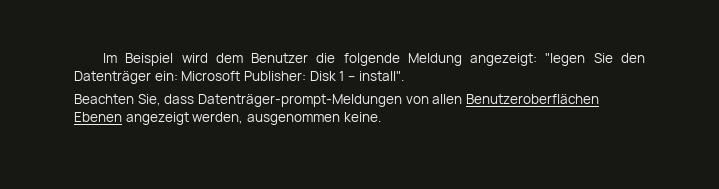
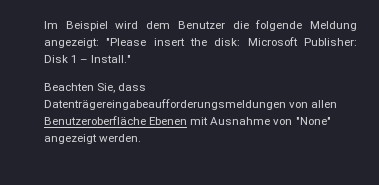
- Im Beispiel wird dem Benutzer die folgende Meldung angezeigt: "legen Sie den Datenträger ein: Microsoft Publisher: Disk 1 – install".
+ Im Beispiel wird dem Benutzer die folgende Meldung angezeigt: "Please insert the disk: Microsoft Publisher: Disk 1 – Install."
- Beachten Sie, dass Datenträger-prompt-Meldungen von allen Benutzeroberflächen Ebenen angezeigt werden, ausgenommen keine.
+ Beachten Sie, dass Datenträgereingabeaufforderungsmeldungen von allen Benutzeroberfläche Ebenen mit Ausnahme von "None" angezeigt werden.

